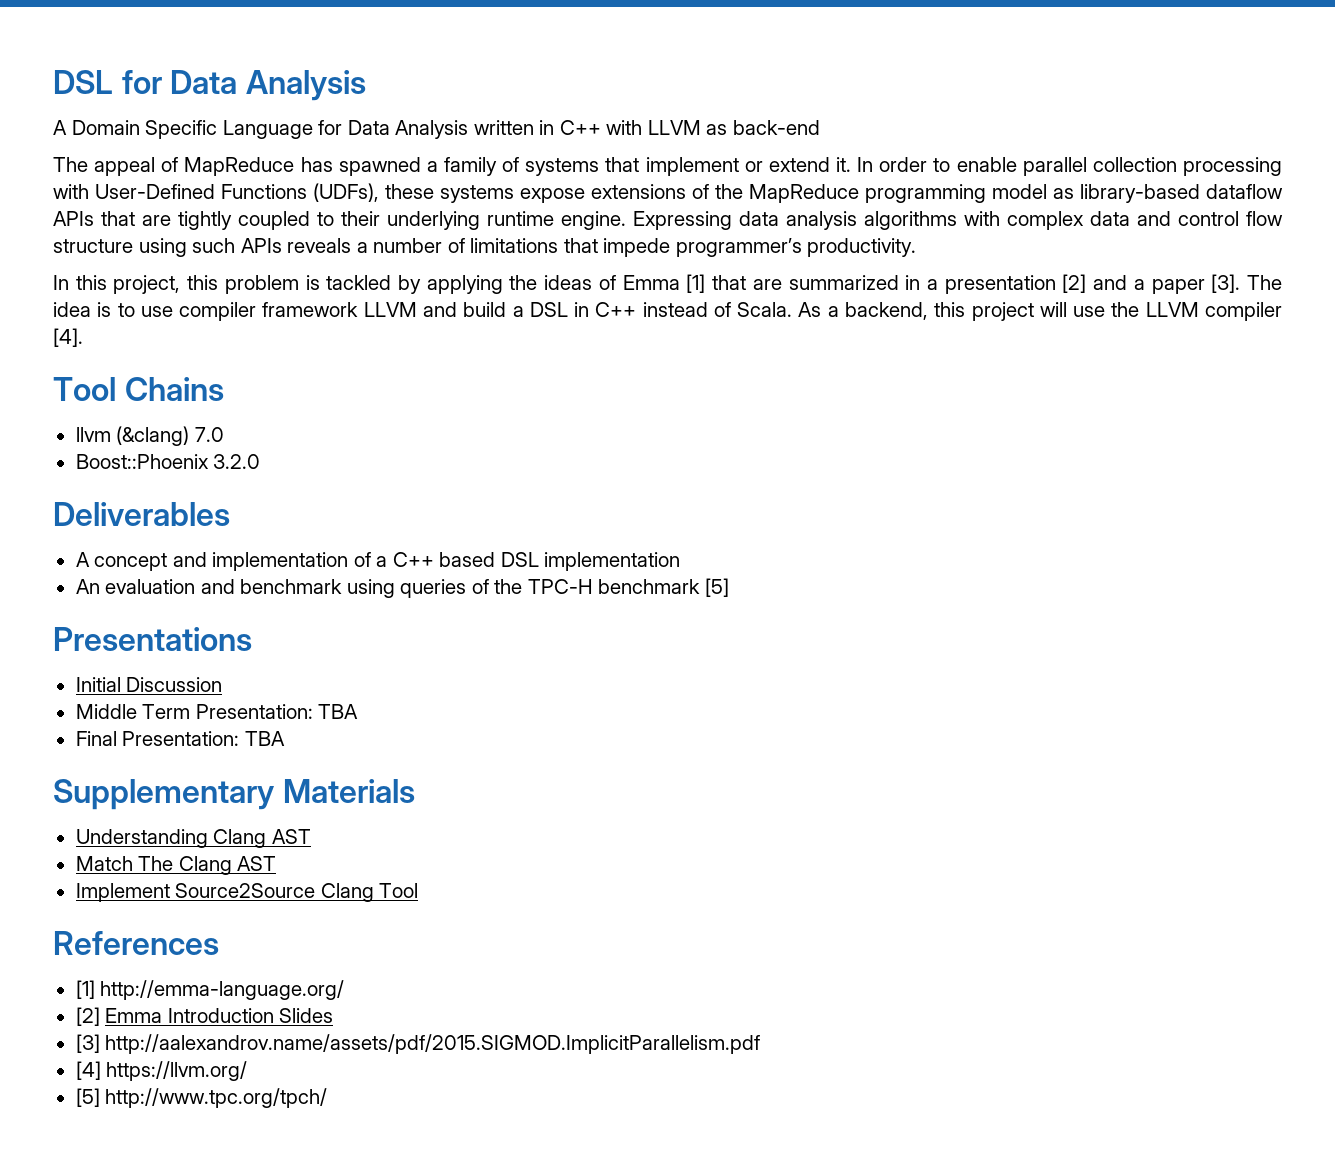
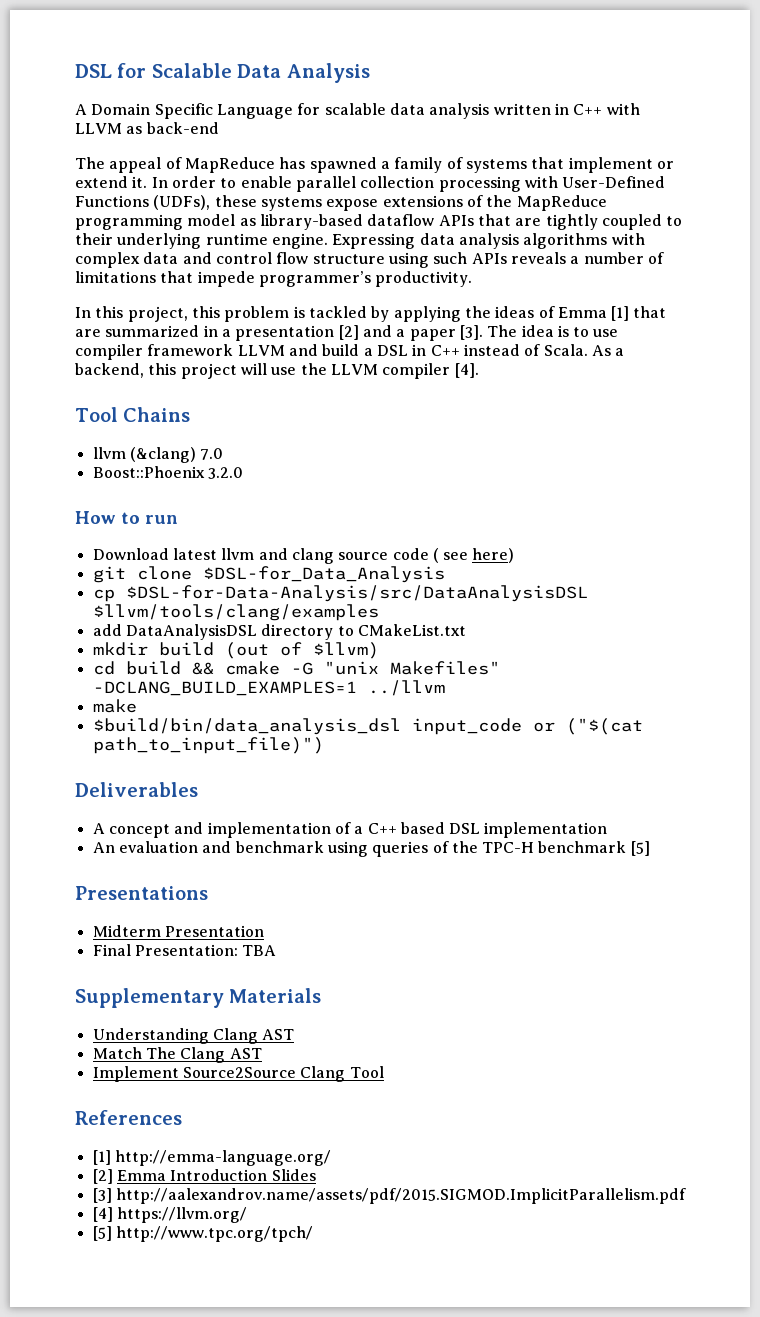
- DSL for Data Analysis
+ DSL for Scalable Data Analysis
- A Domain Specific Language for Data Analysis written in C++ with LLVM as back-end
+ A Domain Specific Language for scalable data analysis written in C++ with LLVM as back-end
+ How to run
+ Download latest llvm and clang source code ( see here)
+ git clone $DSL-for_Data_Analysis
+ cp $DSL-for-Data-Analysis/src/DataAnalysisDSL $llvm/tools/clang/examples
+ add DataAnalysisDSL directory to CMakeList.txt
+ mkdir build (out of $llvm)
+ cd build && cmake -G "unix Makefiles" -DCLANG_BUILD_EXAMPLES=1 ../llvm
+ make
+ $build/bin/data_analysis_dsl input_code or ("$(cat path_to_input_file)")
- Initial Discussion
- Middle Term Presentation: TBA
+ Midterm Presentation

